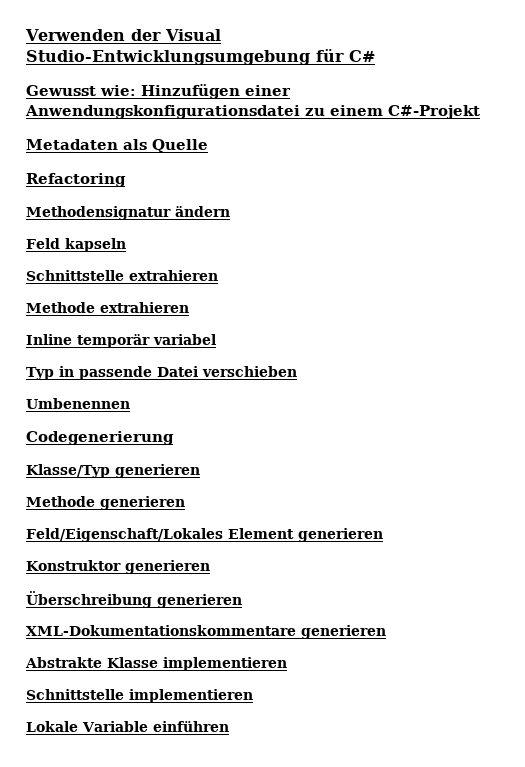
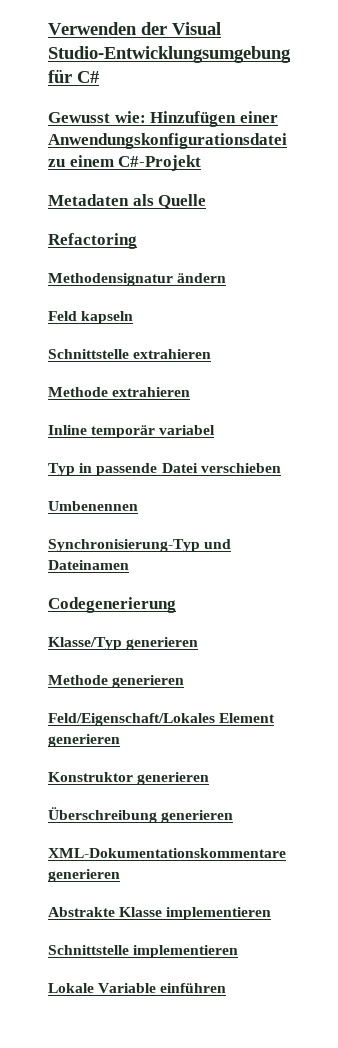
+ Synchronisierung-Typ und Dateinamen

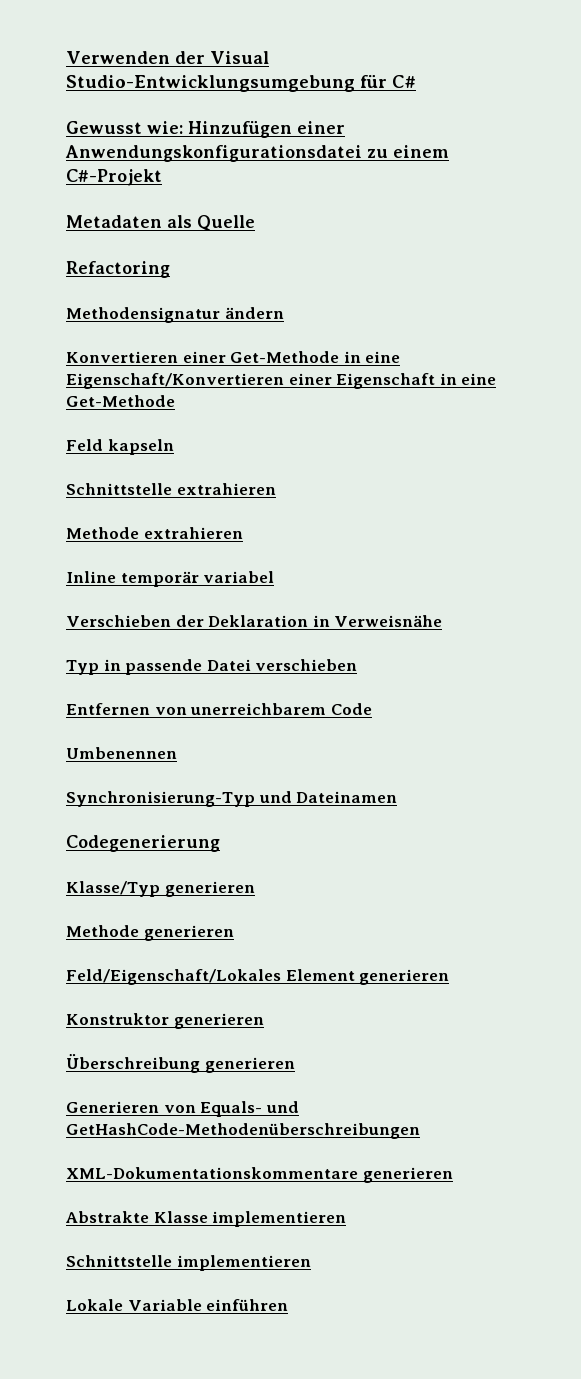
+ Konvertieren einer Get-Methode in eine Eigenschaft/Konvertieren einer Eigenschaft in eine Get-Methode
+ Verschieben der Deklaration in Verweisnähe
+ Entfernen von unerreichbarem Code
+ Generieren von Equals- und GetHashCode-Methodenüberschreibungen

